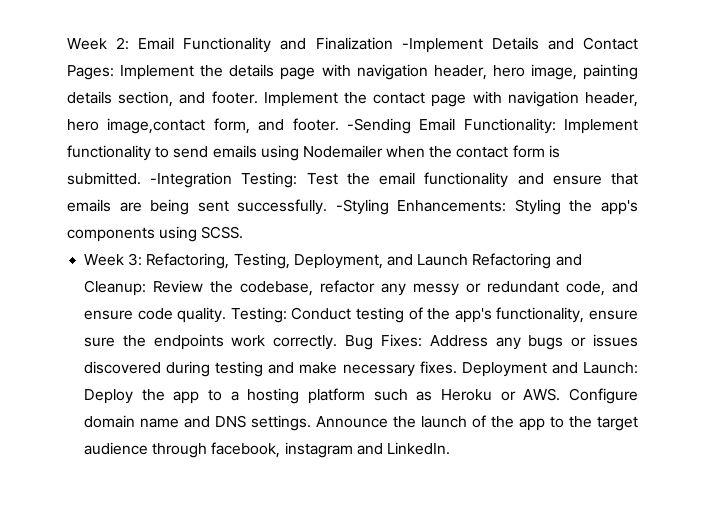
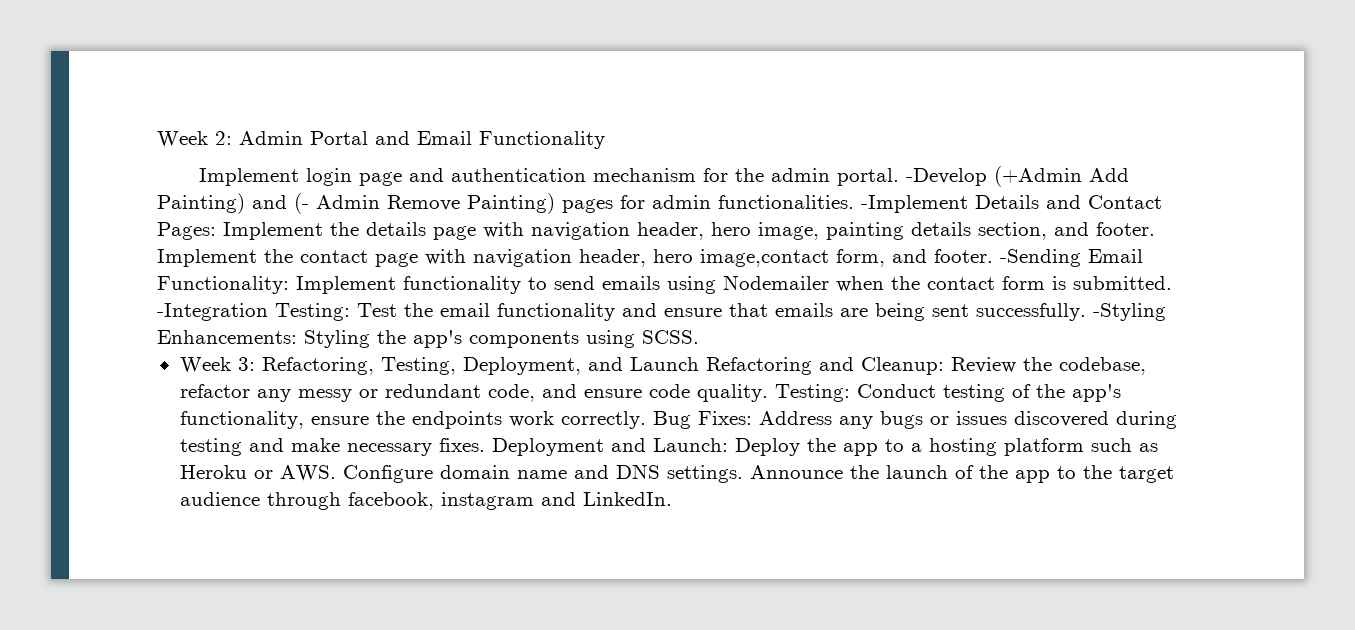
- Week 2: Email Functionality and Finalization -Implement Details and Contact Pages: Implement the details page with navigation header, hero image, painting details section, and footer.
+ Week 2: Admin Portal and Email Functionality
+ Implement login page and authentication mechanism for the admin portal. -Develop (+Admin Add Painting) and (- Admin Remove Painting) pages for admin functionalities. -Implement Details and Contact Pages: Implement the details page with navigation header, hero image, painting details section, and footer.
- Testing: Conduct testing of the app's functionality, ensure sure the endpoints work correctly.
+ Testing: Conduct testing of the app's functionality, ensure the endpoints work correctly.

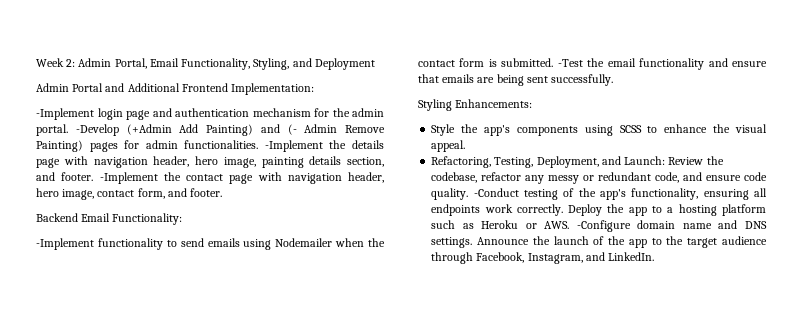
- Week 2: Admin Portal and Email Functionality
- Implement login page and authentication mechanism for the admin portal.
+ Week 2: Admin Portal, Email Functionality, Styling, and Deployment
+ Admin Portal and Additional Frontend Implementation:
+ -Implement login page and authentication mechanism for the admin portal.
- -Implement Details and Contact Pages: Implement the details page with navigation header, hero image, painting details section, and footer.
+ -Implement the details page with navigation header, hero image, painting details section, and footer.
- Implement the contact page with navigation header, hero image,contact form, and footer. -Sending Email Functionality: Implement functionality to send emails using Nodemailer when the contact form is submitted.
+ -Implement the contact page with navigation header, hero image, contact form, and footer.
+ Backend Email Functionality:
+ -Implement functionality to send emails using Nodemailer when the contact form is submitted.
- -Integration Testing: Test the email functionality and ensure that emails are being sent successfully. -Styling Enhancements: Styling the app's components using SCSS.
- Week 3: Refactoring, Testing, Deployment, and Launch Refactoring and Cleanup: Review the codebase, refactor any messy or redundant code, and ensure code quality.
+ -Test the email functionality and ensure that emails are being sent successfully.
+ Styling Enhancements:
+ Style the app's components using SCSS to enhance the visual appeal.
+ Refactoring, Testing, Deployment, and Launch: Review the codebase, refactor any messy or redundant code, and ensure code quality.
- Testing: Conduct testing of the app's functionality, ensure the endpoints work correctly.
+ -Conduct testing of the app's functionality, ensuring all endpoints work correctly.
- Bug Fixes: Address any bugs or issues discovered during testing and make necessary fixes. Deployment and Launch: Deploy the app to a hosting platform such as Heroku or AWS. Configure domain name and DNS settings.
+ Deploy the app to a hosting platform such as Heroku or AWS. -Configure domain name and DNS settings.
- Announce the launch of the app to the target audience through facebook, instagram and LinkedIn.
+ Announce the launch of the app to the target audience through Facebook, Instagram, and LinkedIn.

